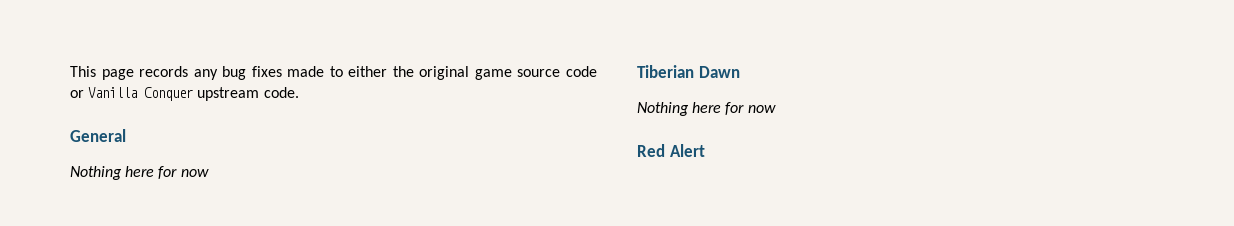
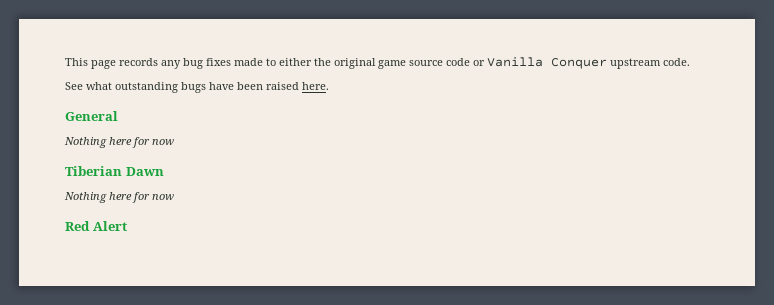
+ See what outstanding bugs have been raised here.

